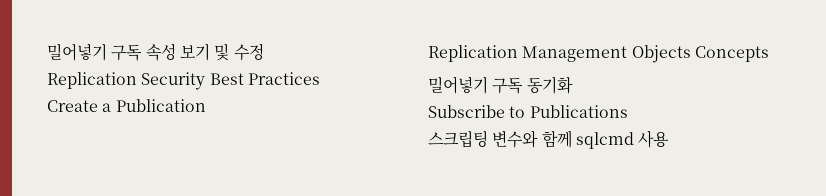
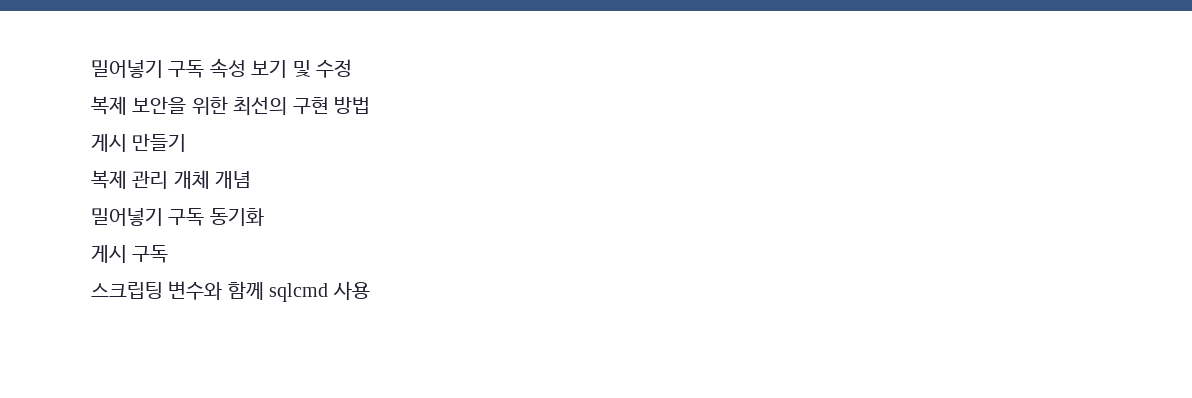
- Replication Security Best Practices
- Create a Publication
- Replication Management Objects Concepts
+ 복제 보안을 위한 최선의 구현 방법
+ 게시 만들기
+ 복제 관리 개체 개념
- Subscribe to Publications
+ 게시 구독

